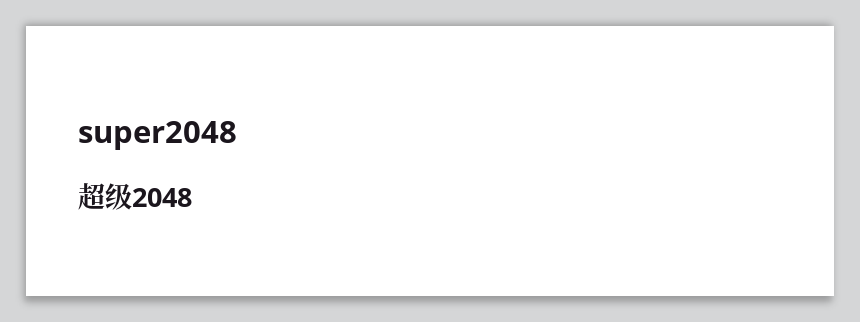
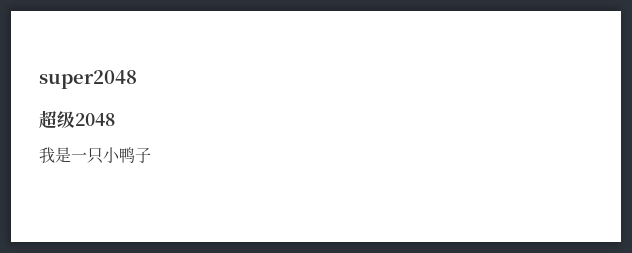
+ 我是一只小鸭子

